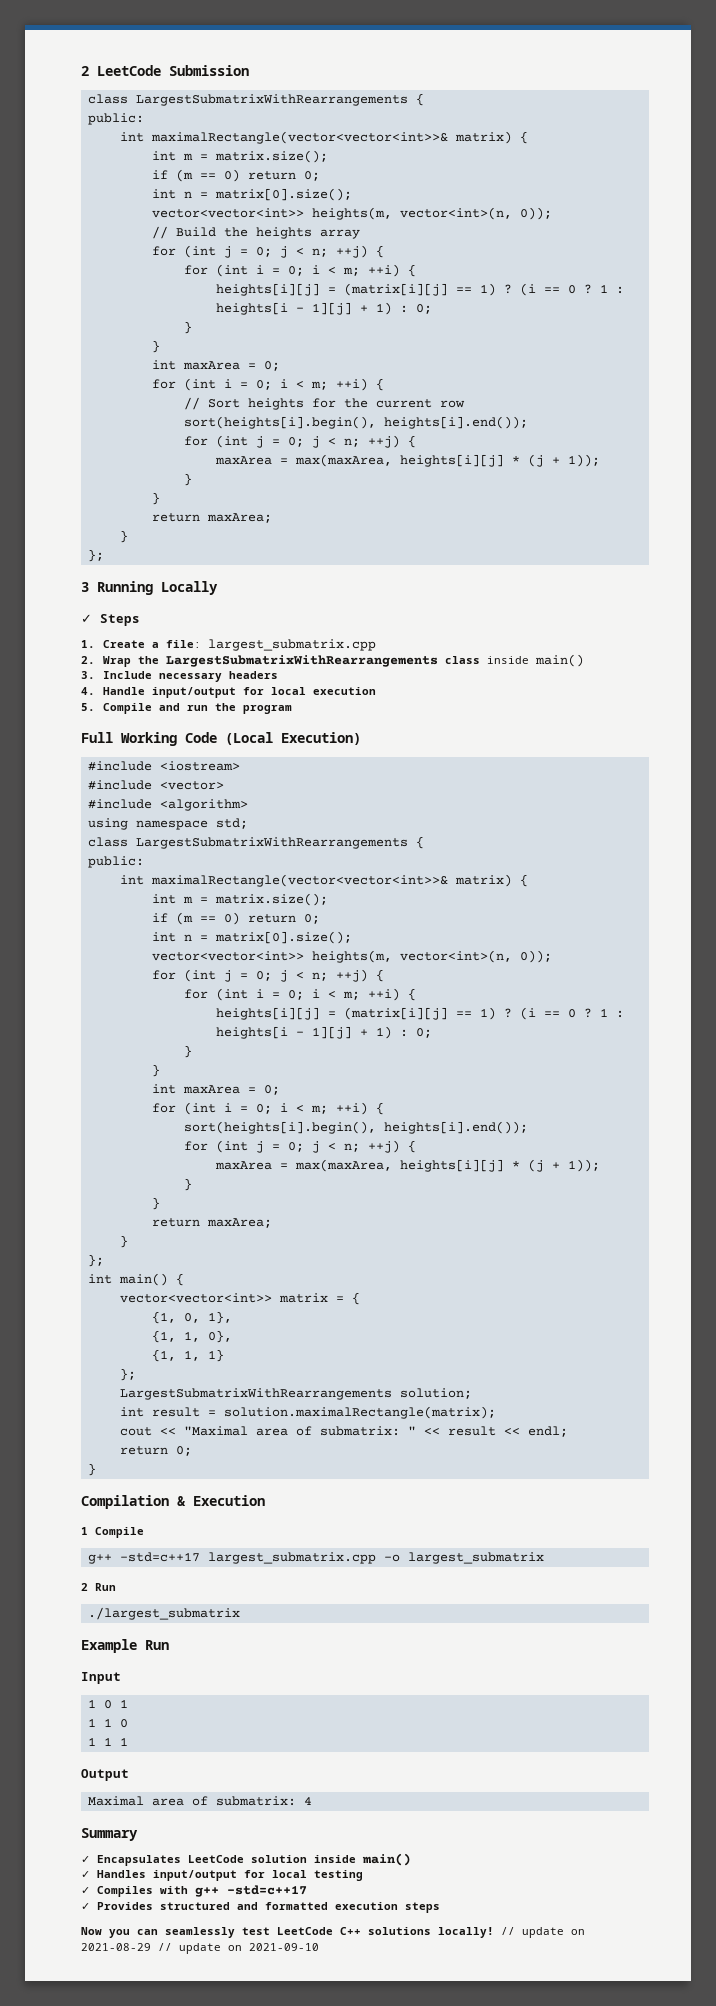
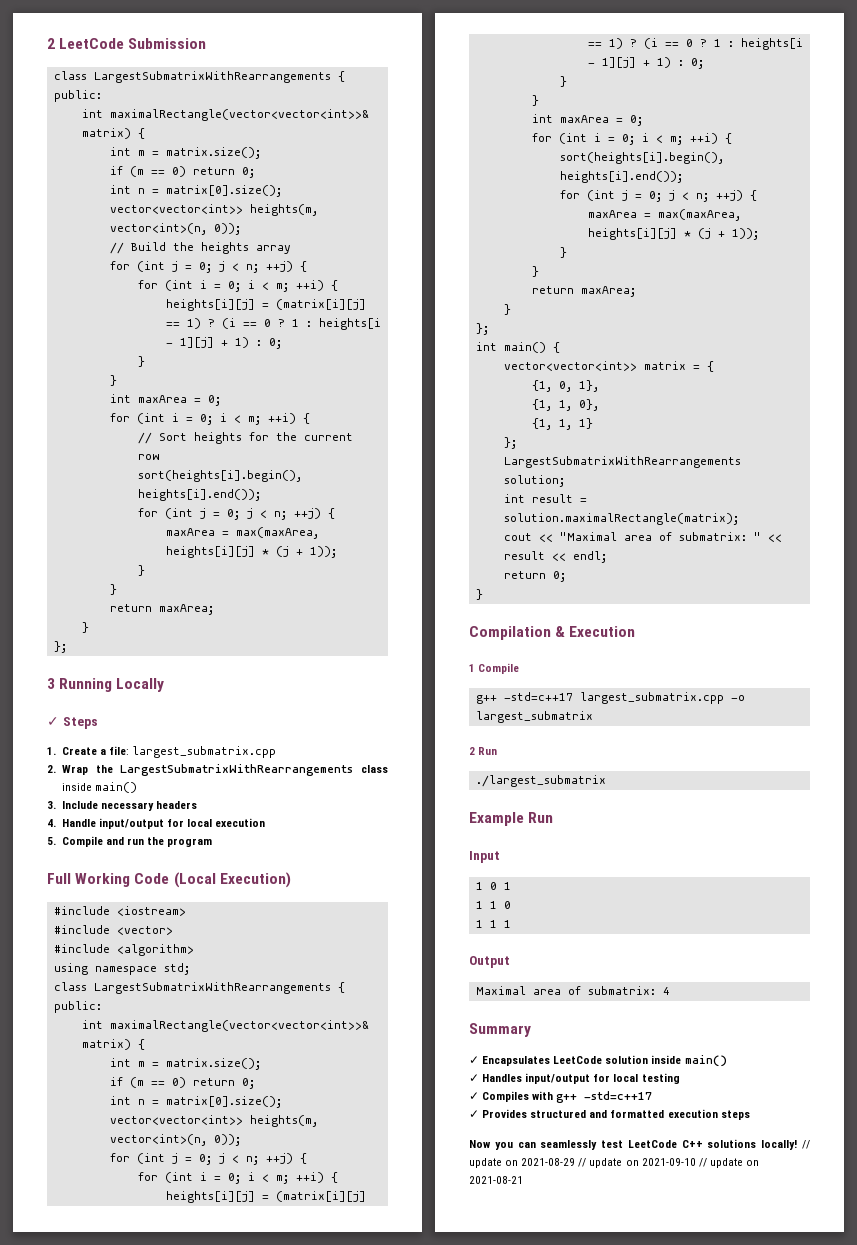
- // update on 2021-08-29 // update on 2021-09-10
+ // update on 2021-08-29 // update on 2021-09-10 // update on 2021-08-21

